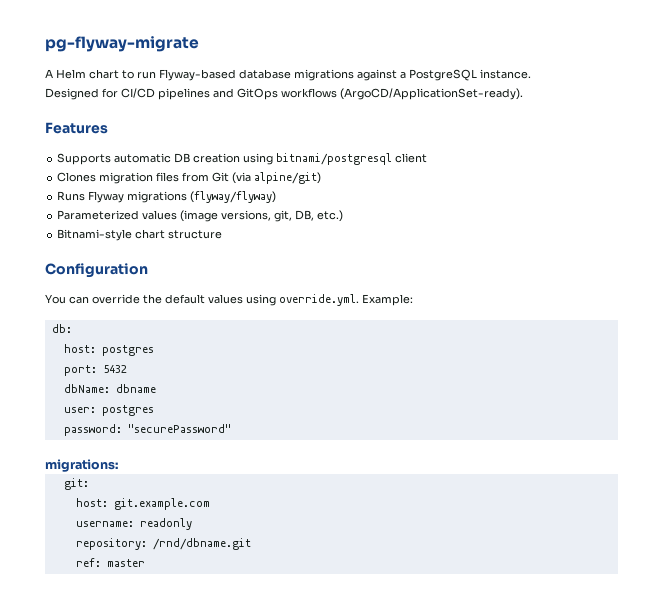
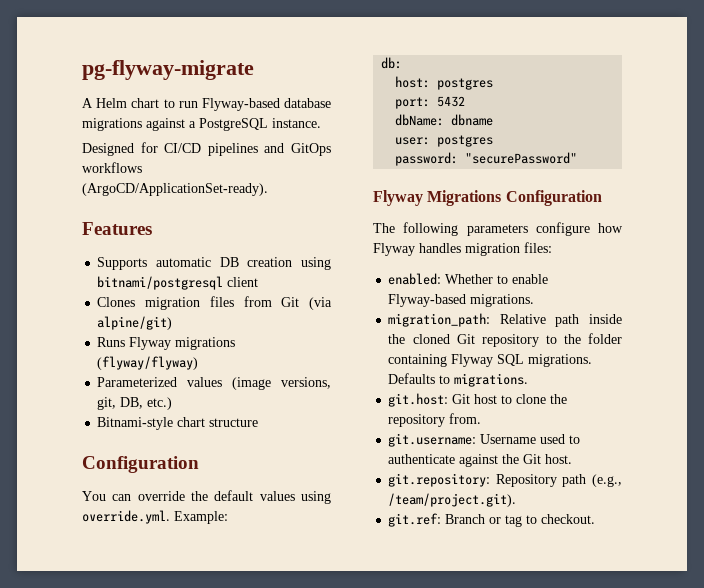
- migrations:
- git:
- host: git.example.com
- username: readonly
- repository: /rnd/dbname.git
- ref: master
+ Flyway Migrations Configuration
+ The following parameters configure how Flyway handles migration files:
+ enabled: Whether to enable Flyway-based migrations.
+ migration_path: Relative path inside the cloned Git repository to the folder containing Flyway SQL migrations. Defaults to migrations.
+ git.host: Git host to clone the repository from.
+ git.username: Username used to authenticate against the Git host.
+ git.repository: Repository path (e.g., /team/project.git).
+ git.ref: Branch or tag to checkout.

